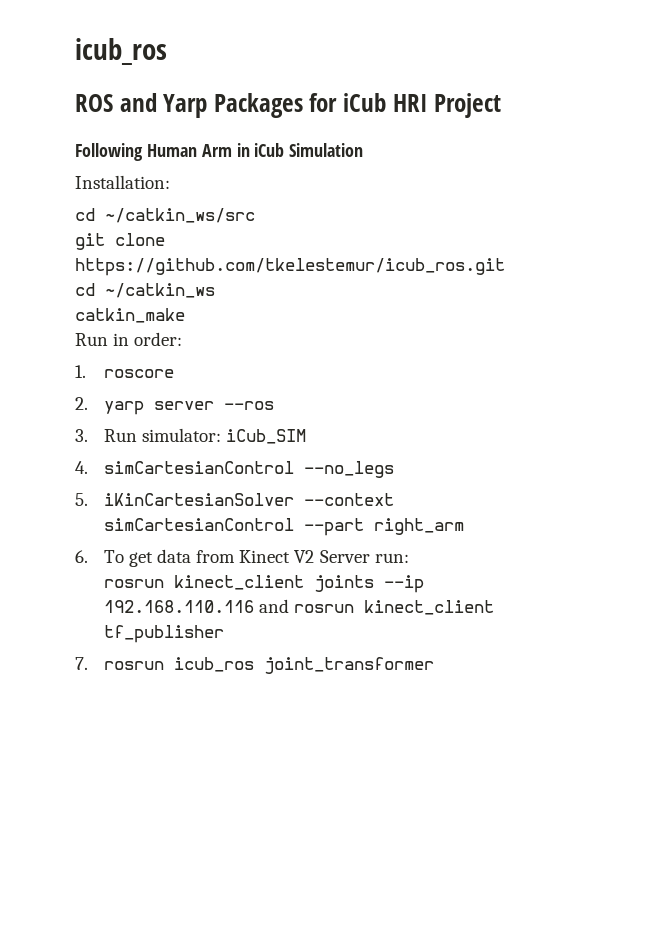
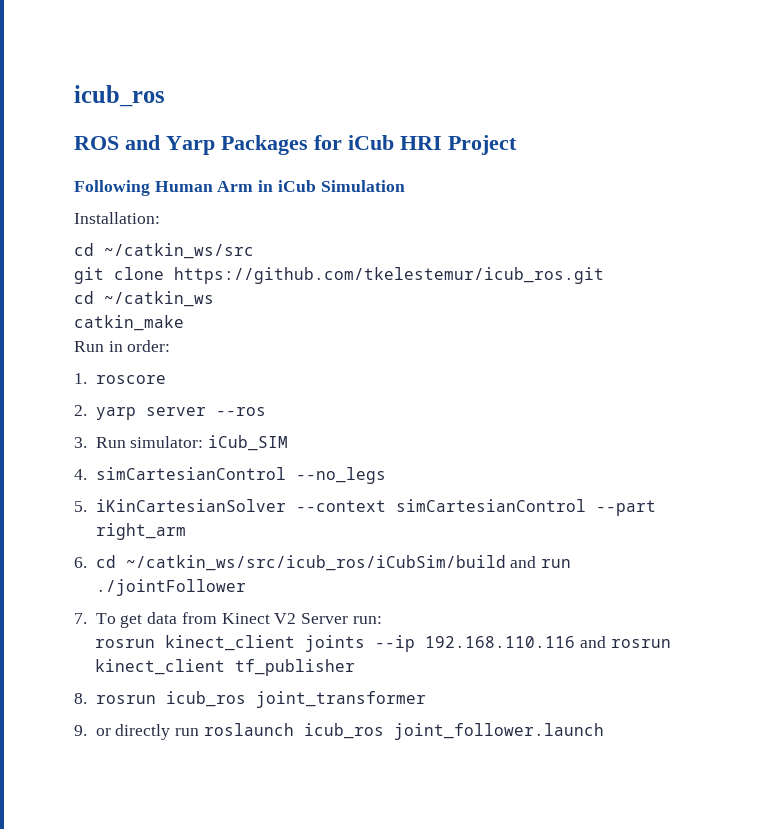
- 6. To get data from Kinect V2 Server run:
+ 6. cd ~/catkin_ws/src/icub_ros/iCubSim/build and run ./jointFollower
+ 7. To get data from Kinect V2 Server run:
- 7. rosrun icub_ros joint_transformer
+ 8. rosrun icub_ros joint_transformer
+ 9. or directly run roslaunch icub_ros joint_follower.launch

